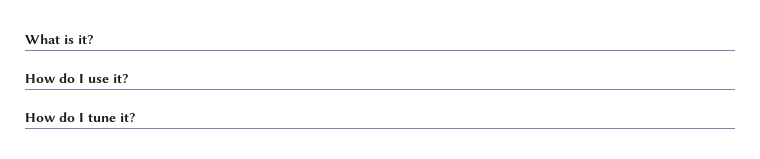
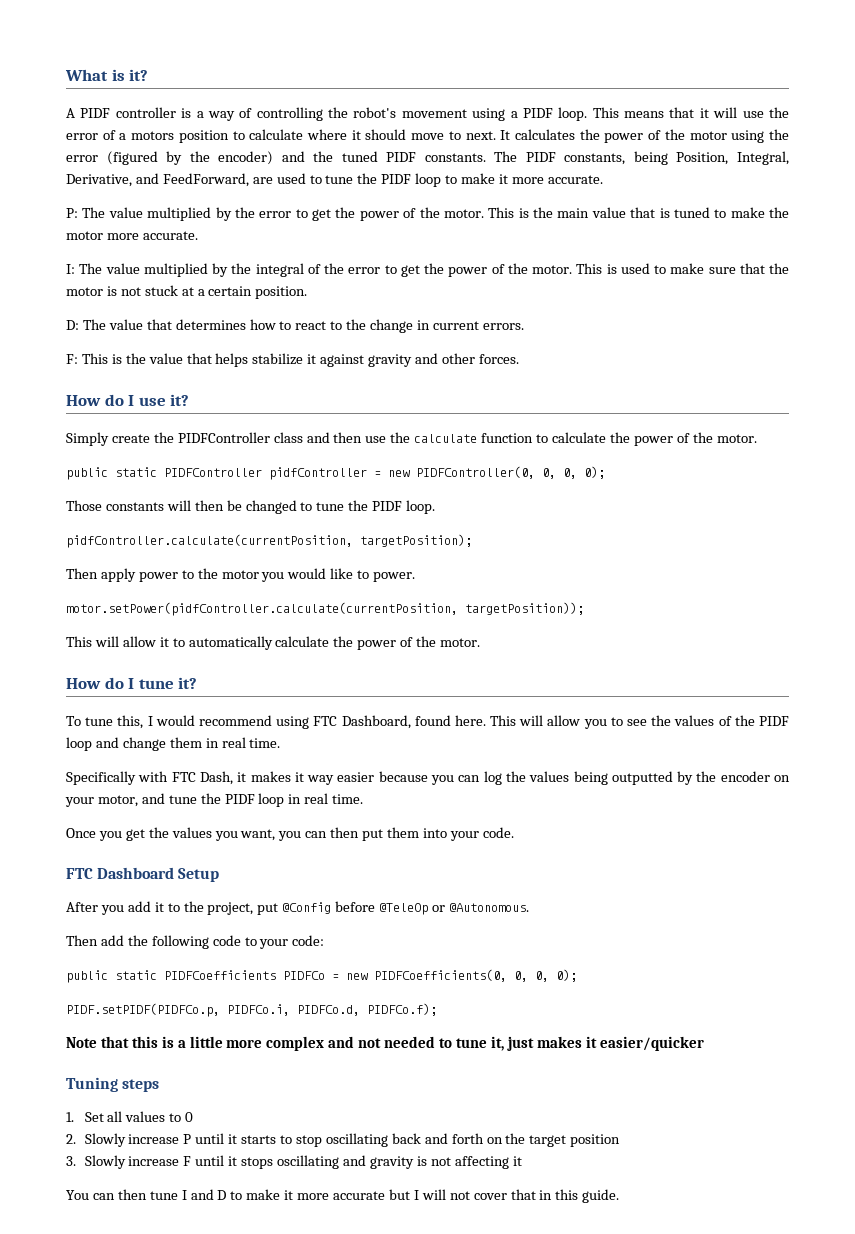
+ A PIDF controller is a way of controlling the robot's movement using a PIDF loop. This means that it will use the error of a motors position to calculate where it should move to next. It calculates the power of the motor using the error (figured by the encoder) and the tuned PIDF constants. The PIDF constants, being Position, Integral, Derivative, and FeedForward, are used to tune the PIDF loop to make it more accurate.
+ P: The value multiplied by the error to get the power of the motor. This is the main value that is tuned to make the motor more accurate.
+ I: The value multiplied by the integral of the error to get the power of the motor. This is used to make sure that the motor is not stuck at a certain position.
+ D: The value that determines how to react to the change in current errors.
+ F: This is the value that helps stabilize it against gravity and other forces.
+ Simply create the PIDFController class and then use the calculate function to calculate the power of the motor.
+ public static PIDFController pidfController = new PIDFController(0, 0, 0, 0);
+ Those constants will then be changed to tune the PIDF loop.
+ pidfController.calculate(currentPosition, targetPosition);
+ Then apply power to the motor you would like to power.
+ motor.setPower(pidfController.calculate(currentPosition, targetPosition));
+ This will allow it to automatically calculate the power of the motor.
+ To tune this, I would recommend using FTC Dashboard, found here. This will allow you to see the values of the PIDF loop and change them in real time.
+ Specifically with FTC Dash, it makes it way easier because you can log the values being outputted by the encoder on your motor, and tune the PIDF loop in real time.
+ Once you get the values you want, you can then put them into your code.
+ FTC Dashboard Setup
+ After you add it to the project, put @Config before @TeleOp or @Autonomous.
+ Then add the following code to your code:
+ public static PIDFCoefficients PIDFCo = new PIDFCoefficients(0, 0, 0, 0);
+ PIDF.setPIDF(PIDFCo.p, PIDFCo.i, PIDFCo.d, PIDFCo.f);
+ Note that this is a little more complex and not needed to tune it, just makes it easier/quicker
+ Tuning steps
+ 1. Set all values to 0
+ 2. Slowly increase P until it starts to stop oscillating back and forth on the target position
+ 3. Slowly increase F until it stops oscillating and gravity is not affecting it
+ You can then tune I and D to make it more accurate but I will not cover that in this guide.

